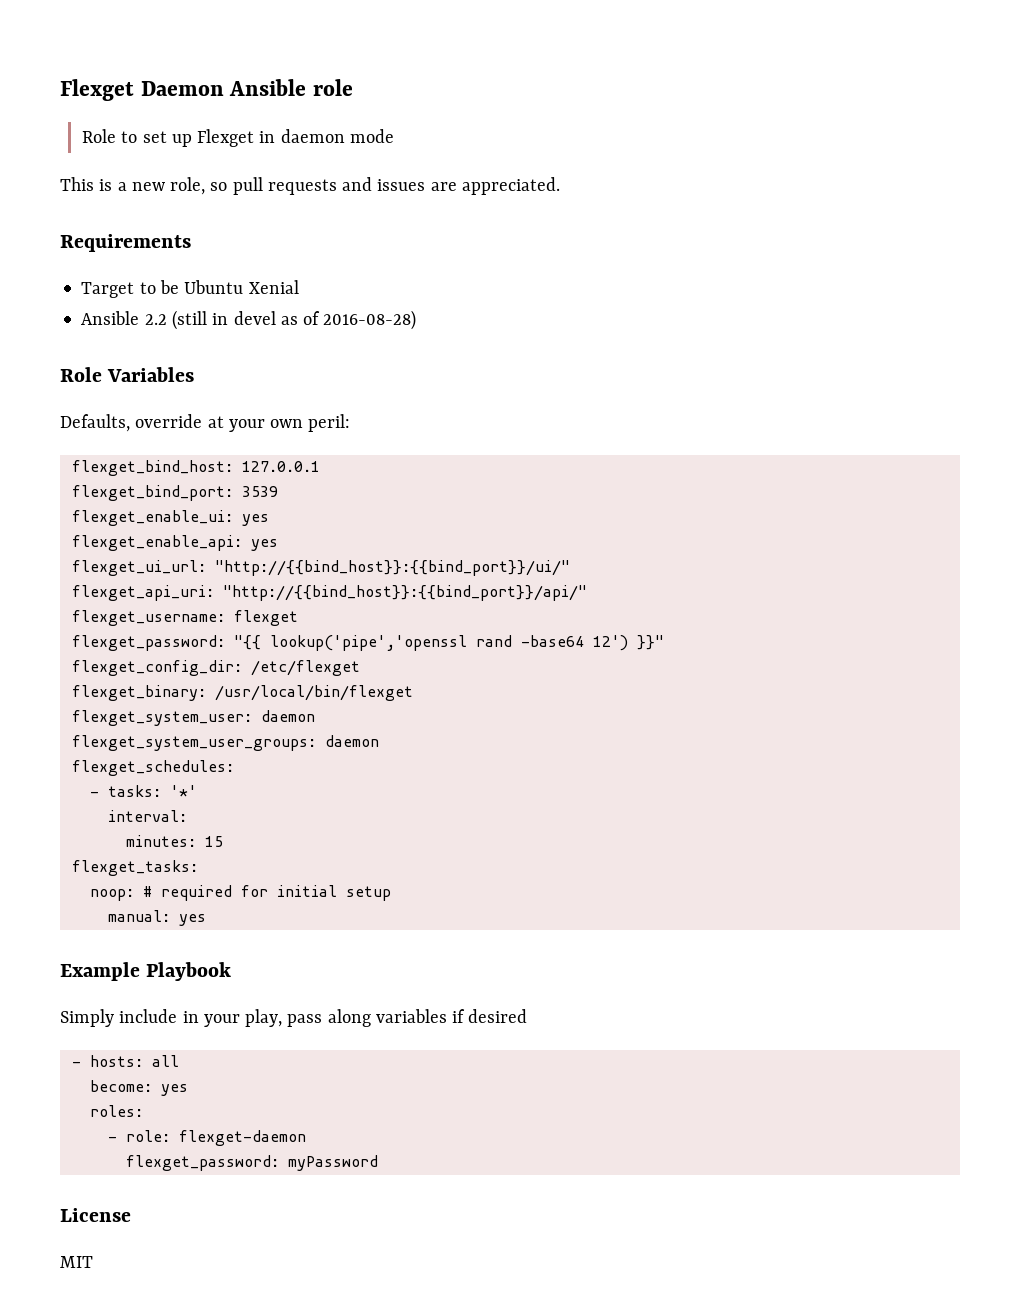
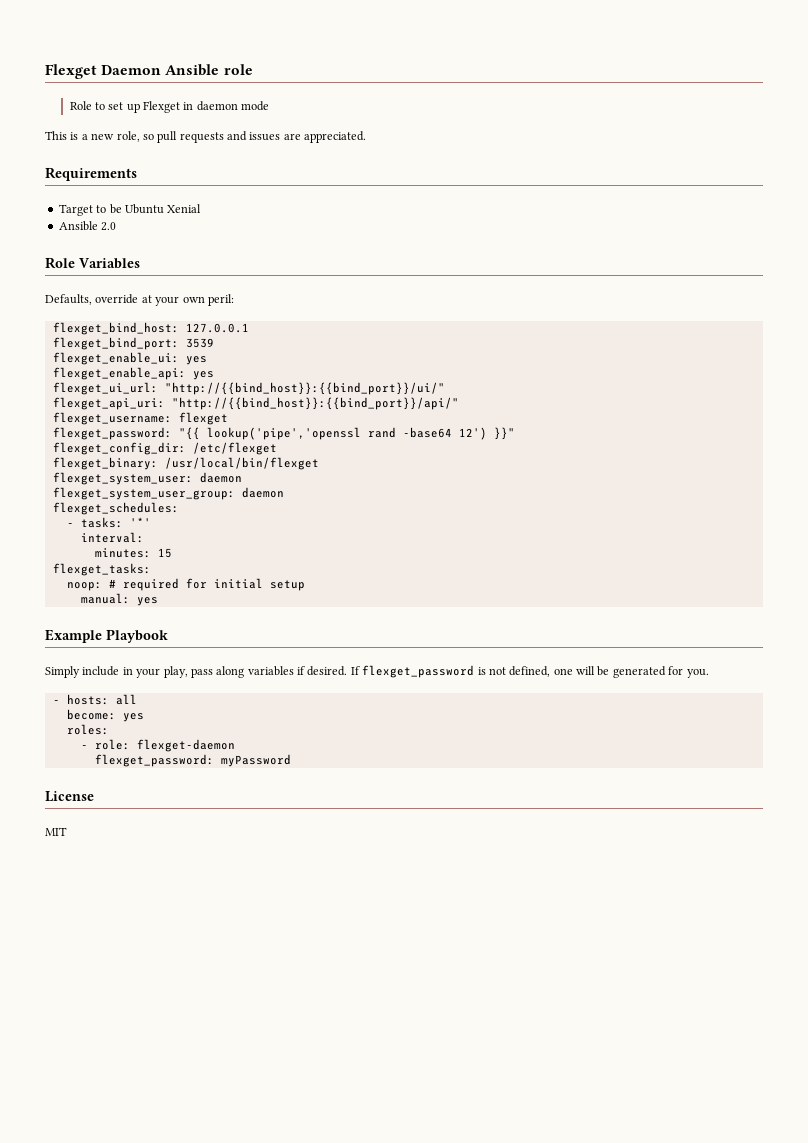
- Ansible 2.2 (still in devel as of 2016-08-28)
+ Ansible 2.0
- flexget_system_user_groups: daemon
+ flexget_system_user_group: daemon
- Simply include in your play, pass along variables if desired
+ Simply include in your play, pass along variables if desired. If flexget_password is not defined, one will be generated for you.

